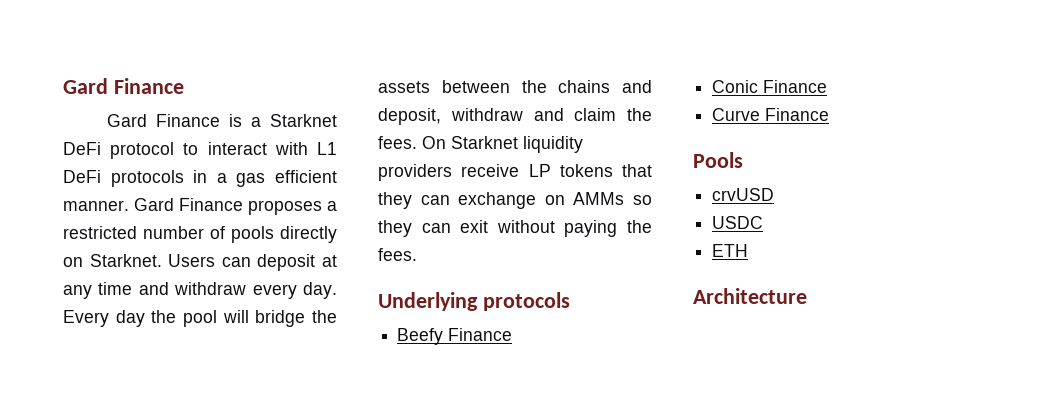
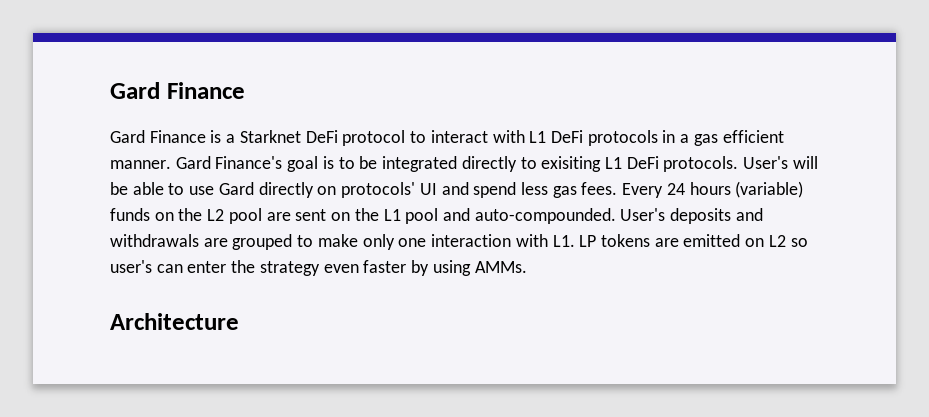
- Gard Finance proposes a restricted number of pools directly on Starknet. Users can deposit at any time and withdraw every day. Every day the pool will bridge the assets between the chains and deposit, withdraw and claim the fees. On Starknet liquidity providers receive LP tokens that they can exchange on AMMs so they can exit without paying the fees.
- Underlying protocols
- Beefy Finance
- Conic Finance
- Curve Finance
- Pools
- crvUSD
- USDC
- ETH
+ Gard Finance's goal is to be integrated directly to exisiting L1 DeFi protocols. User's will be able to use Gard directly on protocols' UI and spend less gas fees. Every 24 hours (variable) funds on the L2 pool are sent on the L1 pool and auto-compounded. User's deposits and withdrawals are grouped to make only one interaction with L1. LP tokens are emitted on L2 so user's can enter the strategy even faster by using AMMs.

